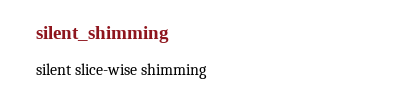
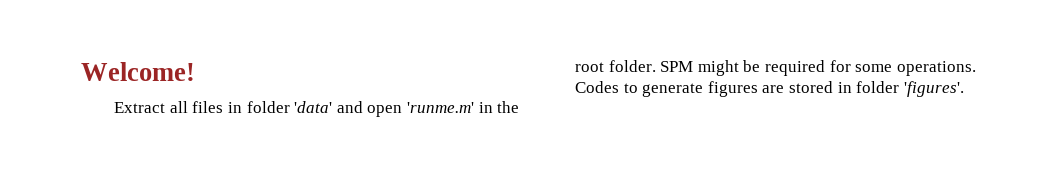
- silent_shimming
- silent slice-wise shimming
+ Welcome!
+ Extract all files in folder 'data' and open 'runme.m' in the root folder. SPM might be required for some operations. Codes to generate figures are stored in folder 'figures'.

